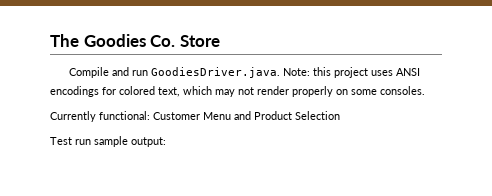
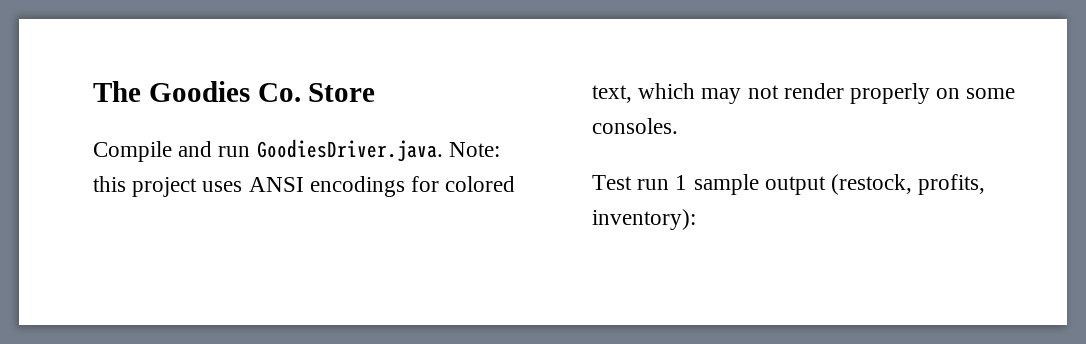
- Currently functional: Customer Menu and Product Selection
- Test run sample output:
+ Test run 1 sample output (restock, profits, inventory):

